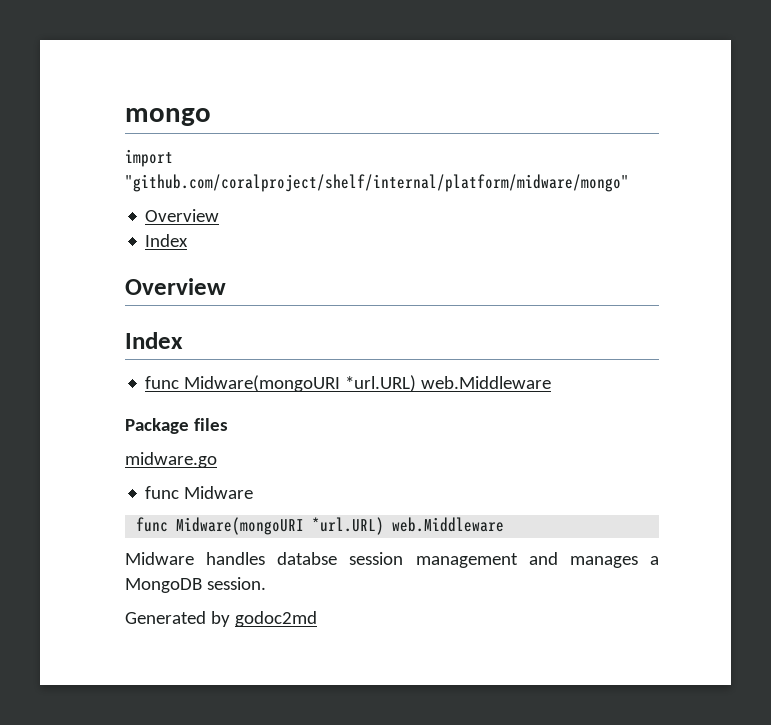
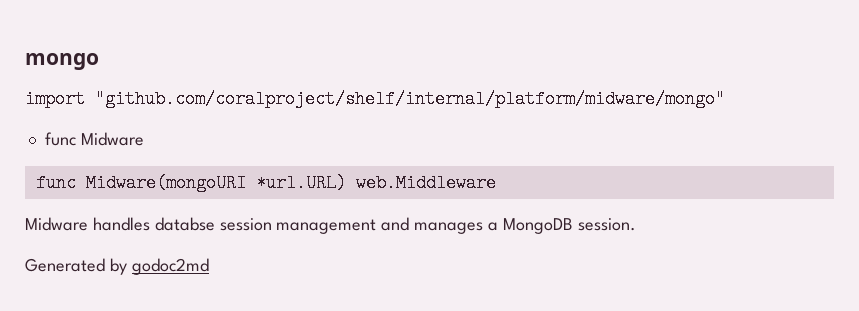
  import "github.com/coralproject/shelf/internal/platform/midware/mongo"
- Overview
- Index
- Overview
- Index
- func Midware(mongoURI *url.URL) web.Middleware
- Package files
- midware.go

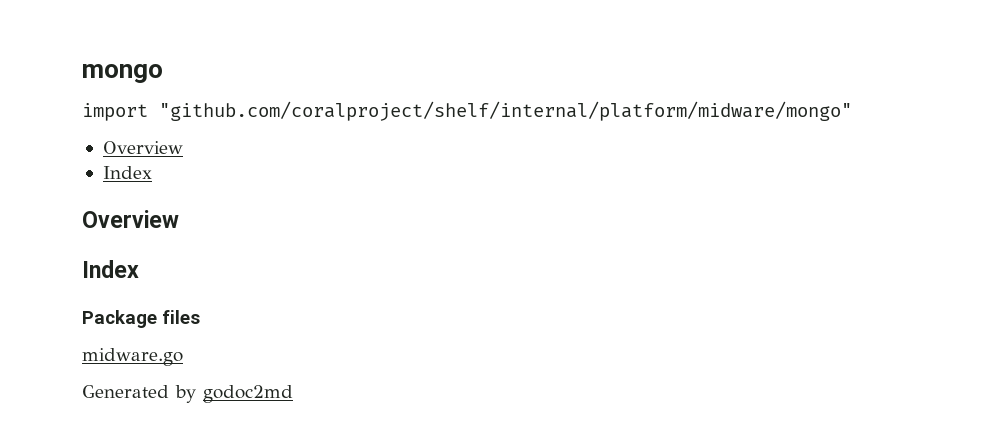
  import "github.com/coralproject/shelf/internal/platform/midware/mongo"
- func Midware
- func Midware(mongoURI *url.URL) web.Middleware
- Midware handles databse session management and manages a MongoDB session.
+ Overview
+ Index
+ Overview
+ Index
+ Package files
+ midware.go

